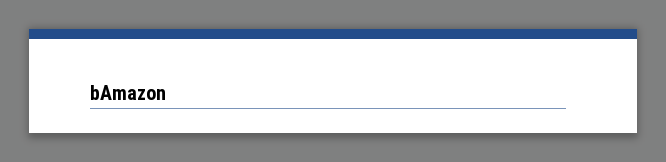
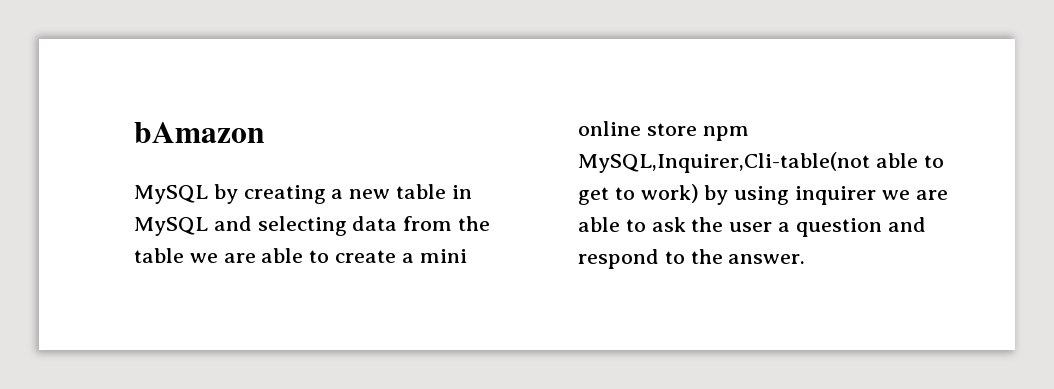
+ MySQL by creating a new table in MySQL and selecting data from the table we are able to create a mini online store npm MySQL,Inquirer,Cli-table(not able to get to work) by using inquirer we are able to ask the user a question and respond to the answer.

